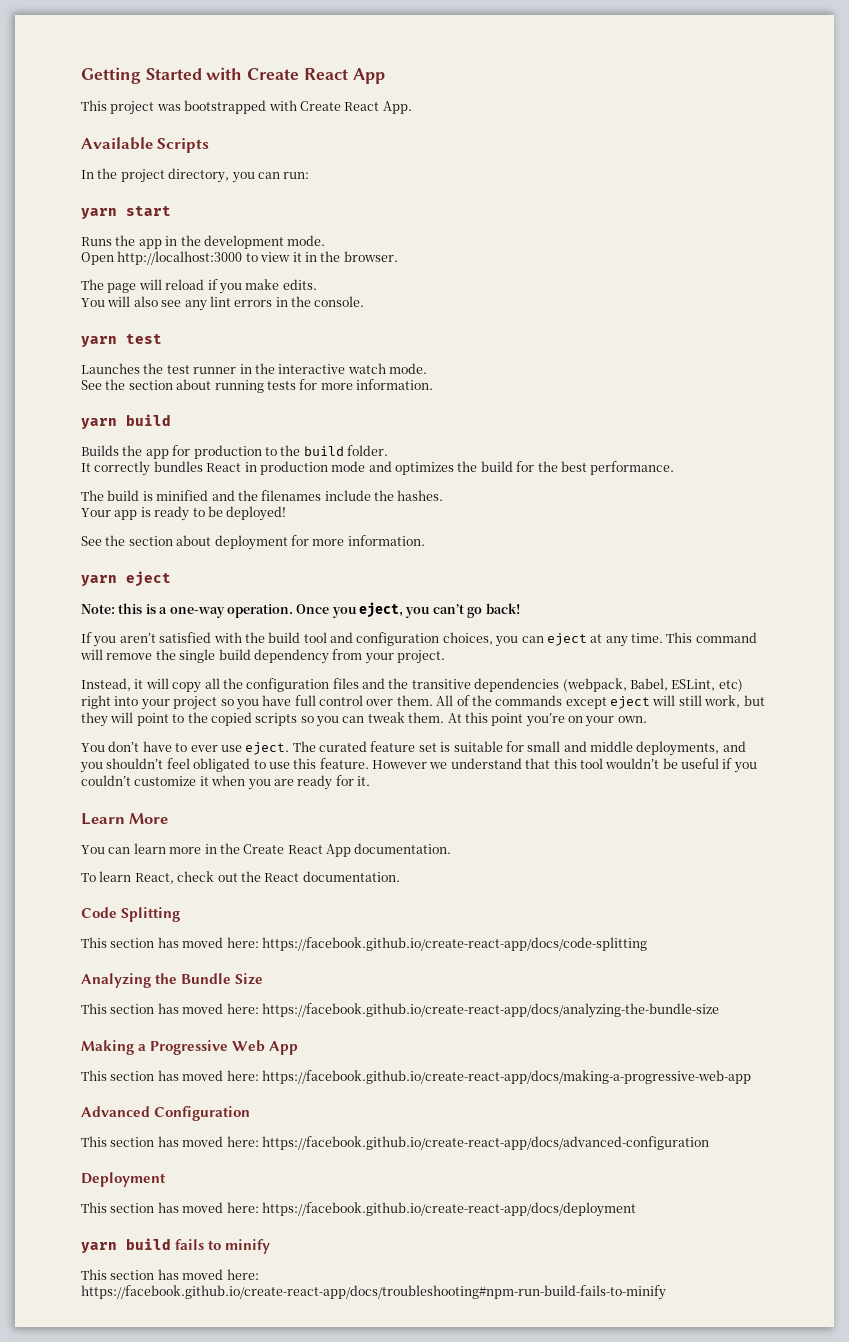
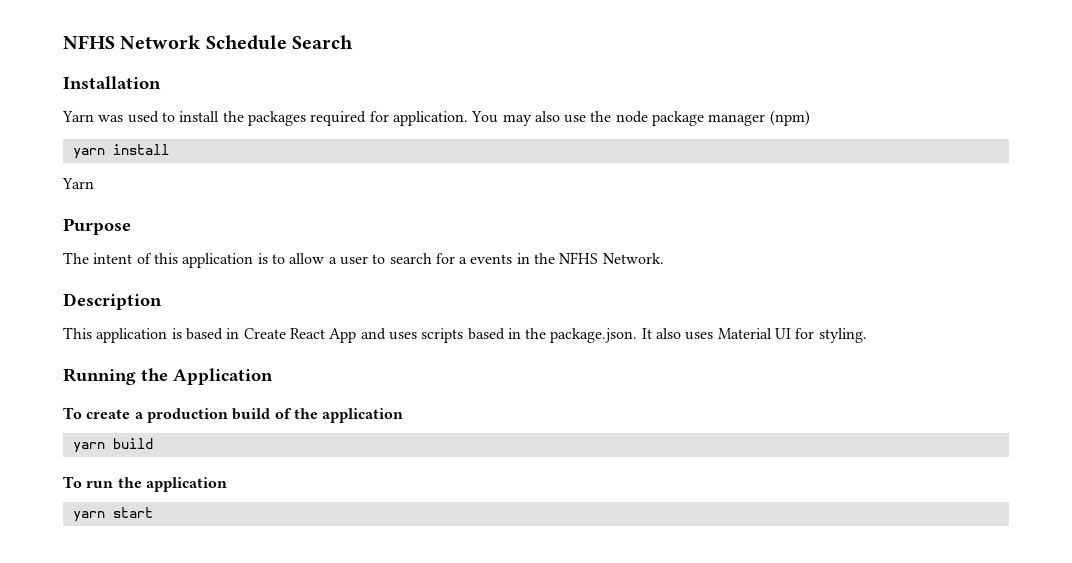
- Getting Started with Create React App
- This project was bootstrapped with Create React App.
- Available Scripts
- In the project directory, you can run:
+ NFHS Network Schedule Search
+ Installation
+ Yarn was used to install the packages required for application. You may also use the node package manager (npm)
+ yarn install
+ Yarn
+ Purpose
+ The intent of this application is to allow a user to search for a events in the NFHS Network.
+ Description
+ This application is based in Create React App and uses scripts based in the package.json. It also uses Material UI for styling.
+ Running the Application
+ To create a production build of the application
+ yarn build
+ To run the application
  yarn start
- Runs the app in the development mode.
- Open http://localhost:3000 to view it in the browser.
- The page will reload if you make edits.
- You will also see any lint errors in the console.
- yarn test
- Launches the test runner in the interactive watch mode.
- See the section about running tests for more information.
- yarn build
- Builds the app for production to the build folder.
- It correctly bundles React in production mode and optimizes the build for the best performance.
- The build is minified and the filenames include the hashes.
- Your app is ready to be deployed!
- See the section about deployment for more information.
- yarn eject
- Note: this is a one-way operation. Once you eject, you can’t go back!
- If you aren’t satisfied with the build tool and configuration choices, you can eject at any time. This command will remove the single build dependency from your project.
- Instead, it will copy all the configuration files and the transitive dependencies (webpack, Babel, ESLint, etc) right into your project so you have full control over them. All of the commands except eject will still work, but they will point to the copied scripts so you can tweak them. At this point you’re on your own.
- You don’t have to ever use eject. The curated feature set is suitable for small and middle deployments, and you shouldn’t feel obligated to use this feature. However we understand that this tool wouldn’t be useful if you couldn’t customize it when you are ready for it.
- Learn More
- You can learn more in the Create React App documentation.
- To learn React, check out the React documentation.
- Code Splitting
- This section has moved here: https://facebook.github.io/create-react-app/docs/code-splitting
- Analyzing the Bundle Size
- This section has moved here: https://facebook.github.io/create-react-app/docs/analyzing-the-bundle-size
- Making a Progressive Web App
- This section has moved here: https://facebook.github.io/create-react-app/docs/making-a-progressive-web-app
- Advanced Configuration
- This section has moved here: https://facebook.github.io/create-react-app/docs/advanced-configuration
- Deployment
- This section has moved here: https://facebook.github.io/create-react-app/docs/deployment
- yarn build fails to minify
- This section has moved here: https://facebook.github.io/create-react-app/docs/troubleshooting#npm-run-build-fails-to-minify

